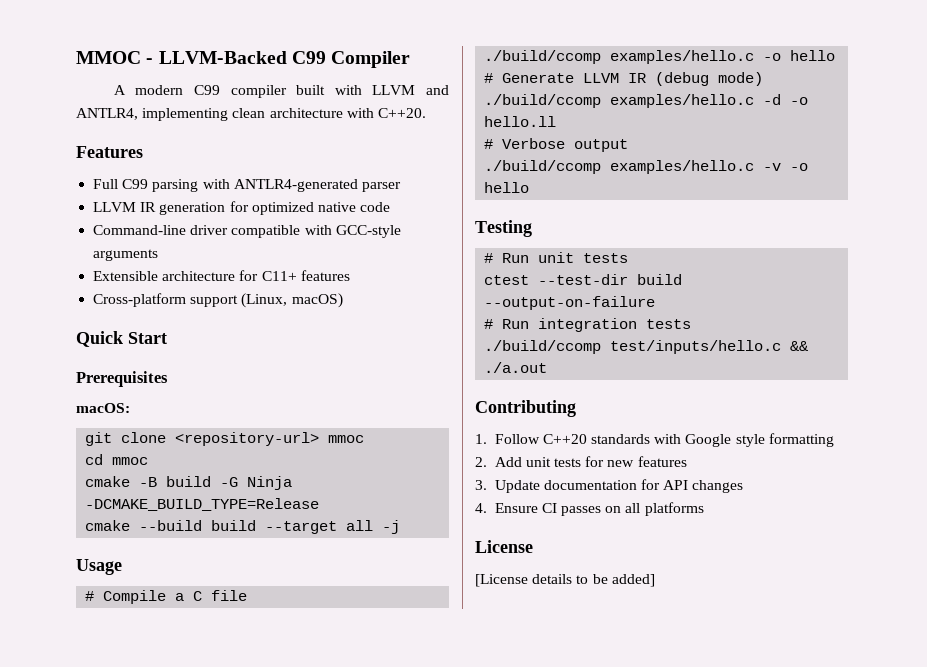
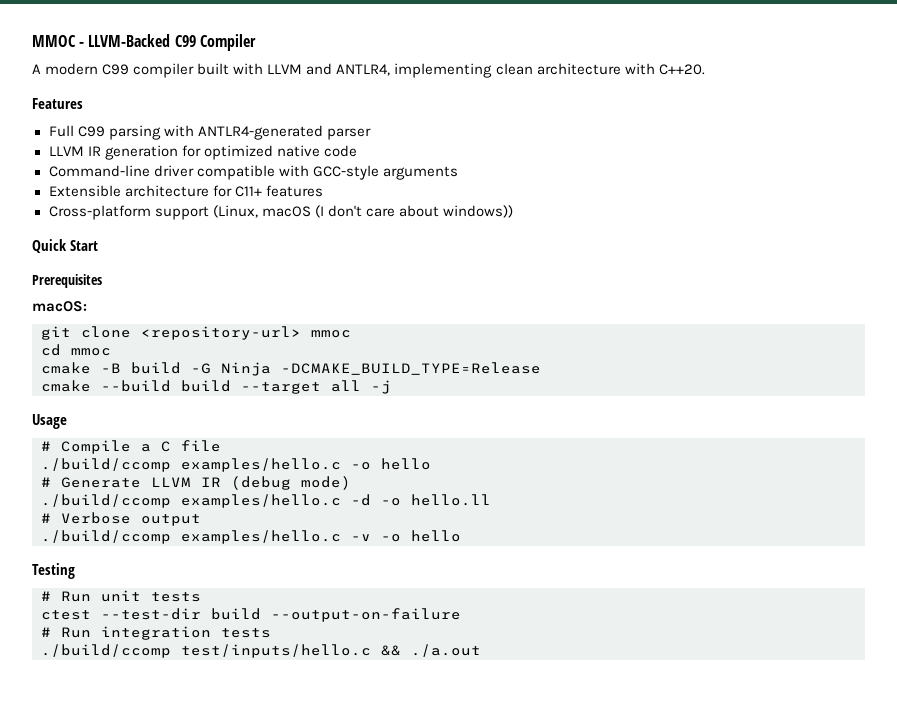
- Cross-platform support (Linux, macOS)
+ Cross-platform support (Linux, macOS (I don't care about windows))
- Contributing
- 1. Follow C++20 standards with Google style formatting
- 2. Add unit tests for new features
- 3. Update documentation for API changes
- 4. Ensure CI passes on all platforms
- License
- [License details to be added]

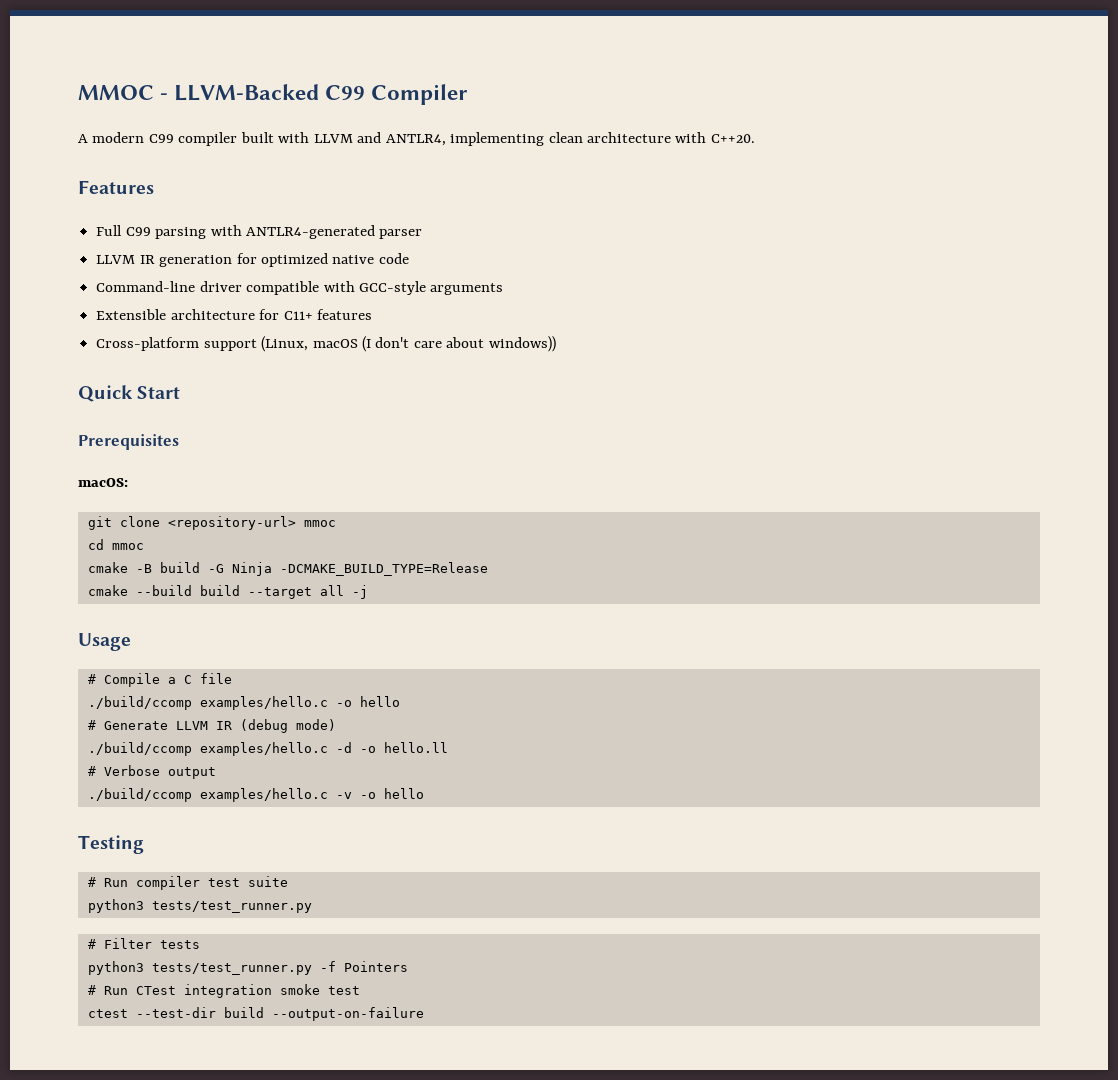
- # Run unit tests
+ # Run compiler test suite
+ python3 tests/test_runner.py
+ # Filter tests
+ python3 tests/test_runner.py -f Pointers
+ # Run CTest integration smoke test
  ctest --test-dir build --output-on-failure
- # Run integration tests
- ./build/ccomp test/inputs/hello.c && ./a.out

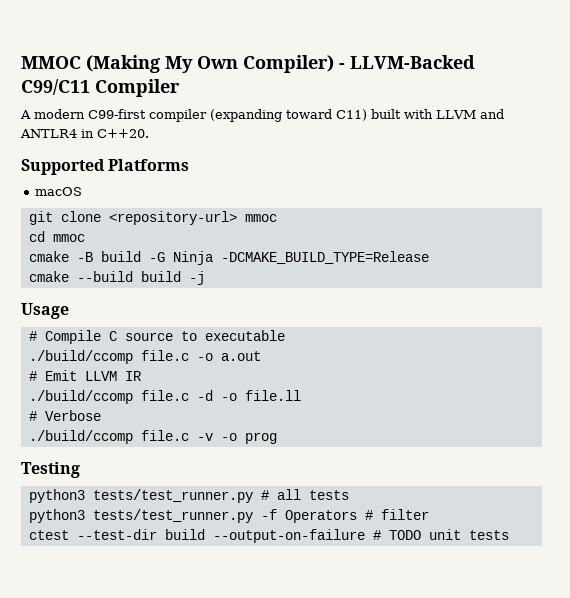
- MMOC - LLVM-Backed C99 Compiler
+ MMOC (Making My Own Compiler) - LLVM-Backed C99/C11 Compiler
- A modern C99 compiler built with LLVM and ANTLR4, implementing clean architecture with C++20.
- Features
- Full C99 parsing with ANTLR4-generated parser
- LLVM IR generation for optimized native code
- Command-line driver compatible with GCC-style arguments
- Extensible architecture for C11+ features
- Cross-platform support (Linux, macOS (I don't care about windows))
- Quick Start
- Prerequisites
- macOS:
+ A modern C99-first compiler (expanding toward C11) built with LLVM and ANTLR4 in C++20.
+ Supported Platforms
+ macOS
- cmake --build build --target all -j
+ cmake --build build -j
- # Compile a C file
- ./build/ccomp examples/hello.c -o hello
- # Generate LLVM IR (debug mode)
- ./build/ccomp examples/hello.c -d -o hello.ll
+ # Compile C source to executable
+ ./build/ccomp file.c -o a.out
+ # Emit LLVM IR
+ ./build/ccomp file.c -d -o file.ll
- # Verbose output
- ./build/ccomp examples/hello.c -v -o hello
+ # Verbose
+ ./build/ccomp file.c -v -o prog
- # Run compiler test suite
- python3 tests/test_runner.py
- # Filter tests
+ python3 tests/test_runner.py # all tests
- python3 tests/test_runner.py -f Pointers
- # Run CTest integration smoke test
+ python3 tests/test_runner.py -f Operators # filter
- ctest --test-dir build --output-on-failure
+ ctest --test-dir build --output-on-failure # TODO unit tests

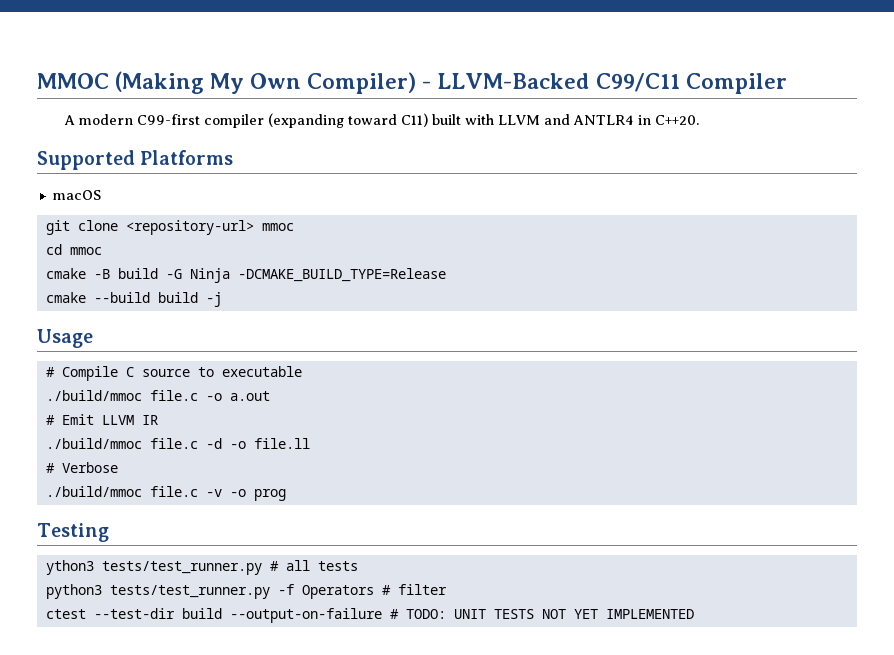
- ./build/ccomp file.c -o a.out
+ ./build/mmoc file.c -o a.out
- ./build/ccomp file.c -d -o file.ll
+ ./build/mmoc file.c -d -o file.ll
- ./build/ccomp file.c -v -o prog
+ ./build/mmoc file.c -v -o prog
- python3 tests/test_runner.py # all tests
+ ython3 tests/test_runner.py # all tests
- ctest --test-dir build --output-on-failure # TODO unit tests
+ ctest --test-dir build --output-on-failure # TODO: UNIT TESTS NOT YET IMPLEMENTED

